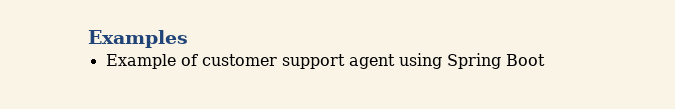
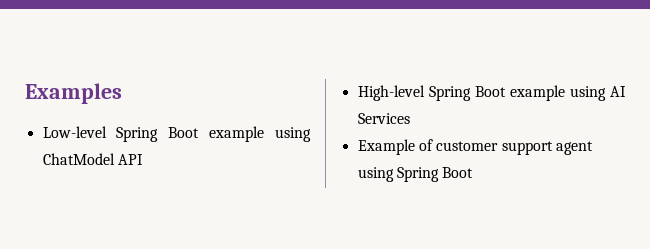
+ Low-level Spring Boot example using ChatModel API
+ High-level Spring Boot example using AI Services

